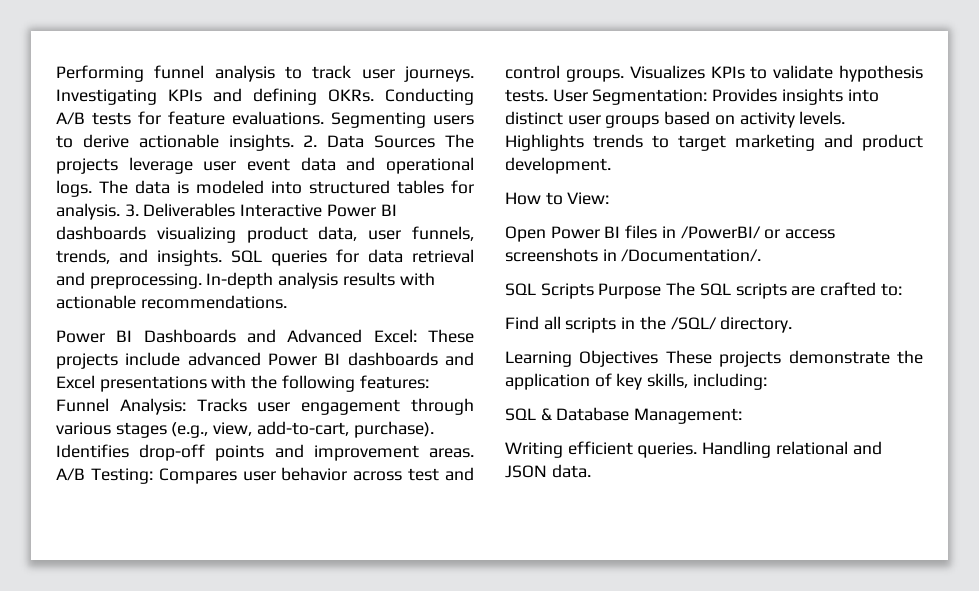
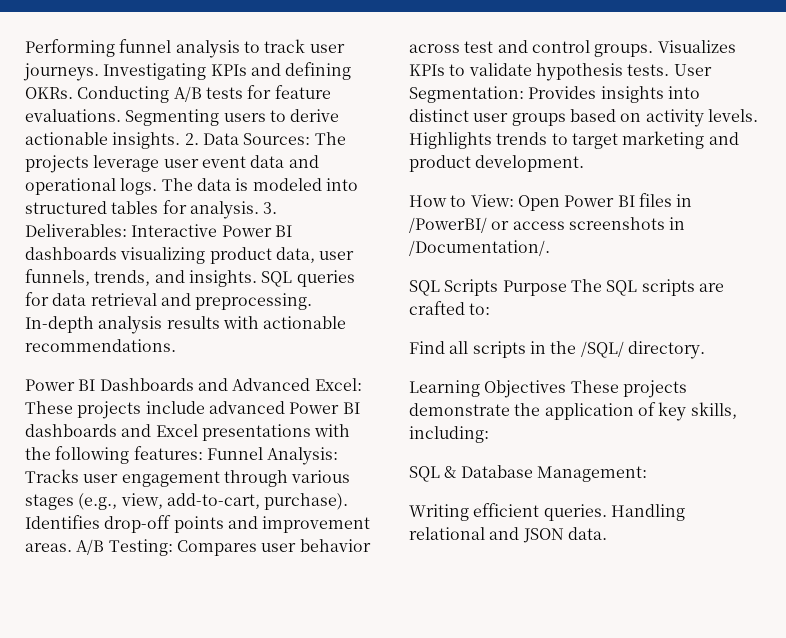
- 2. Data Sources The projects leverage user event data and operational logs.
+ 2. Data Sources: The projects leverage user event data and operational logs.
- 3. Deliverables Interactive Power BI dashboards visualizing product data, user funnels, trends, and insights.
+ 3. Deliverables: Interactive Power BI dashboards visualizing product data, user funnels, trends, and insights.
- How to View:
- Open Power BI files in /PowerBI/ or access screenshots in /Documentation/.
+ How to View: Open Power BI files in /PowerBI/ or access screenshots in /Documentation/.

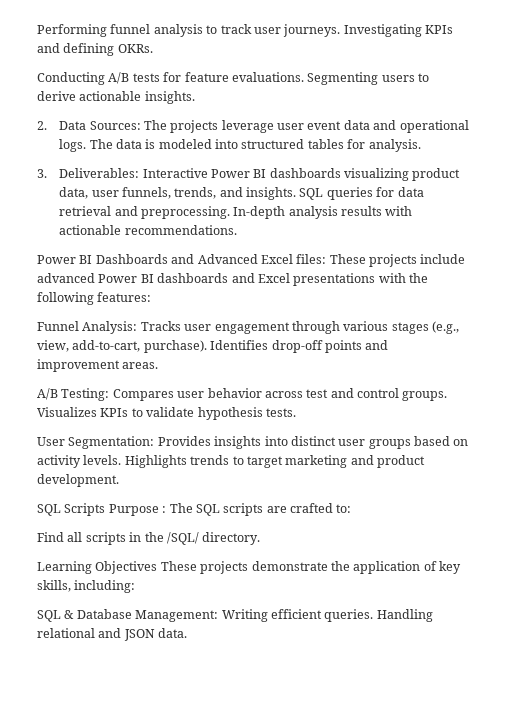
- Investigating KPIs and defining OKRs. Conducting A/B tests for feature evaluations.
+ Investigating KPIs and defining OKRs.
+ Conducting A/B tests for feature evaluations.
- Segmenting users to derive actionable insights. 2. Data Sources: The projects leverage user event data and operational logs.
+ Segmenting users to derive actionable insights.
+ 2. Data Sources: The projects leverage user event data and operational logs.
- The data is modeled into structured tables for analysis. 3. Deliverables: Interactive Power BI dashboards visualizing product data, user funnels, trends, and insights.
+ The data is modeled into structured tables for analysis.
+ 3. Deliverables: Interactive Power BI dashboards visualizing product data, user funnels, trends, and insights.
- Power BI Dashboards and Advanced Excel: These projects include advanced Power BI dashboards and Excel presentations with the following features: Funnel Analysis: Tracks user engagement through various stages (e.g., view, add-to-cart, purchase).
+ Power BI Dashboards and Advanced Excel files: These projects include advanced Power BI dashboards and Excel presentations with the following features:
+ Funnel Analysis: Tracks user engagement through various stages (e.g., view, add-to-cart, purchase).
- Identifies drop-off points and improvement areas. A/B Testing: Compares user behavior across test and control groups.
+ Identifies drop-off points and improvement areas.
+ A/B Testing: Compares user behavior across test and control groups.
- Visualizes KPIs to validate hypothesis tests. User Segmentation: Provides insights into distinct user groups based on activity levels.
+ Visualizes KPIs to validate hypothesis tests.
+ User Segmentation: Provides insights into distinct user groups based on activity levels.
- How to View: Open Power BI files in /PowerBI/ or access screenshots in /Documentation/.
- SQL Scripts Purpose The SQL scripts are crafted to:
+ SQL Scripts Purpose : The SQL scripts are crafted to:
- SQL & Database Management:
- Writing efficient queries.
+ SQL & Database Management: Writing efficient queries.

